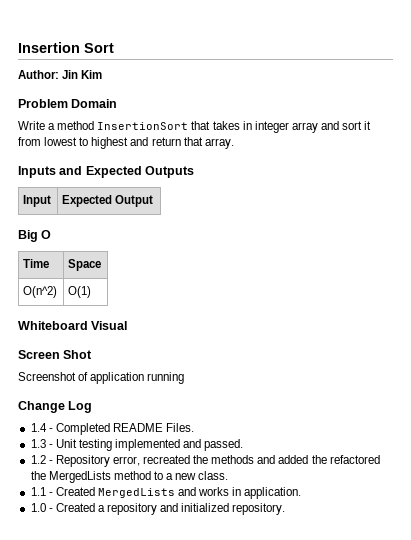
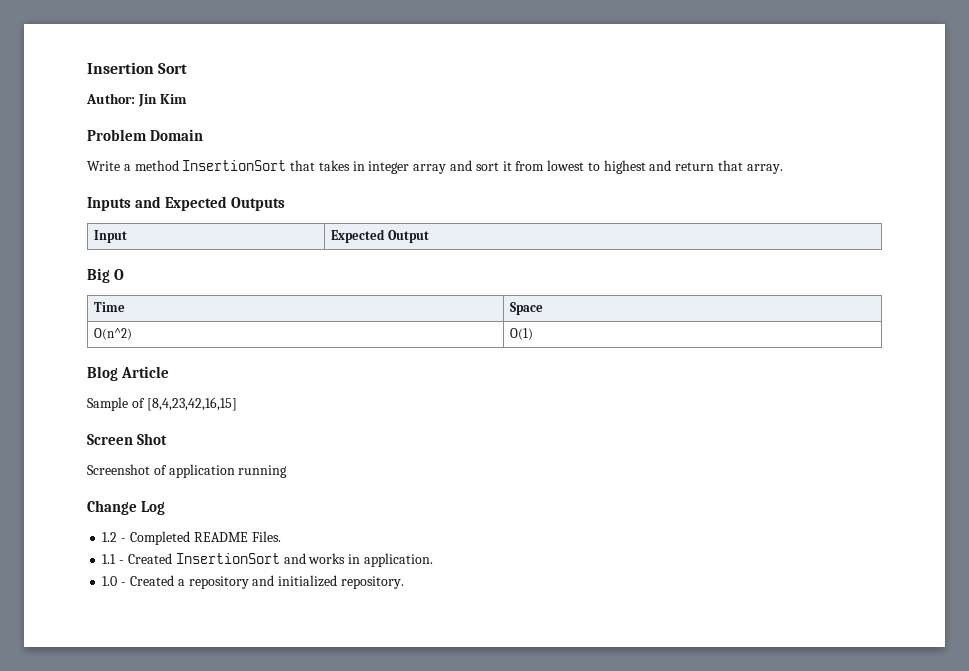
- Whiteboard Visual
+ Blog Article
+ Sample of [8,4,23,42,16,15]
- 1.4 - Completed README Files.
+ 1.2 - Completed README Files.
- 1.3 - Unit testing implemented and passed.
- 1.2 - Repository error, recreated the methods and added the refactored the MergedLists method to a new class.
- 1.1 - Created MergedLists and works in application.
+ 1.1 - Created InsertionSort and works in application.

